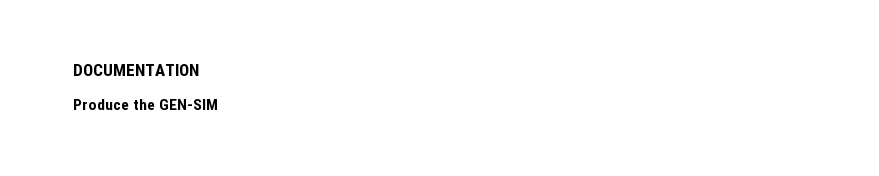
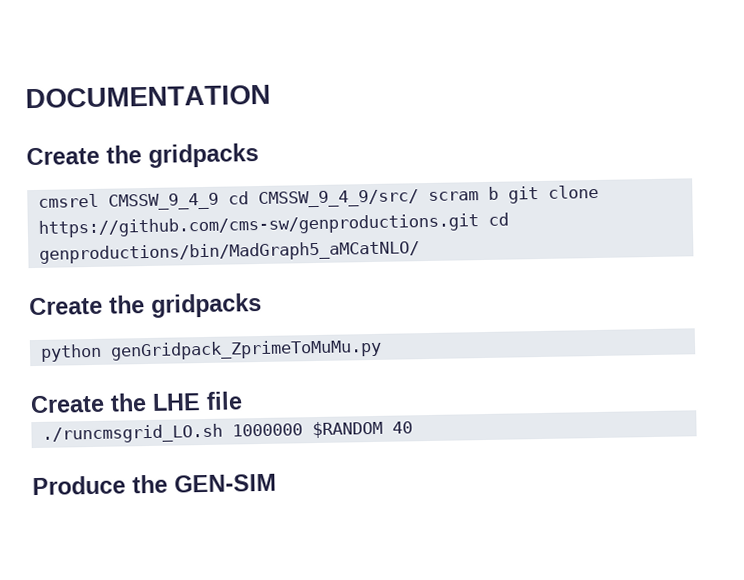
  DOCUMENTATION
+ Create the gridpacks
+ cmsrel CMSSW_9_4_9 cd CMSSW_9_4_9/src/ scram b git clone https://github.com/cms-sw/genproductions.git cd genproductions/bin/MadGraph5_aMCatNLO/
+ Create the gridpacks
+ python genGridpack_ZprimeToMuMu.py
+ Create the LHE file
+ ./runcmsgrid_LO.sh 1000000 $RANDOM 40

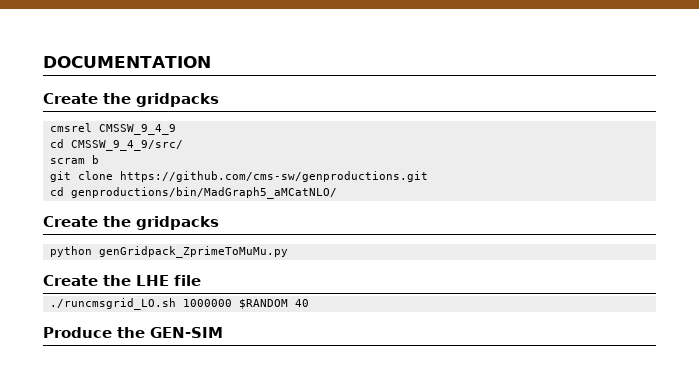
- cmsrel CMSSW_9_4_9 cd CMSSW_9_4_9/src/ scram b git clone https://github.com/cms-sw/genproductions.git cd genproductions/bin/MadGraph5_aMCatNLO/
+ cmsrel CMSSW_9_4_9
+ cd CMSSW_9_4_9/src/
+ scram b
+ git clone https://github.com/cms-sw/genproductions.git
+ cd genproductions/bin/MadGraph5_aMCatNLO/

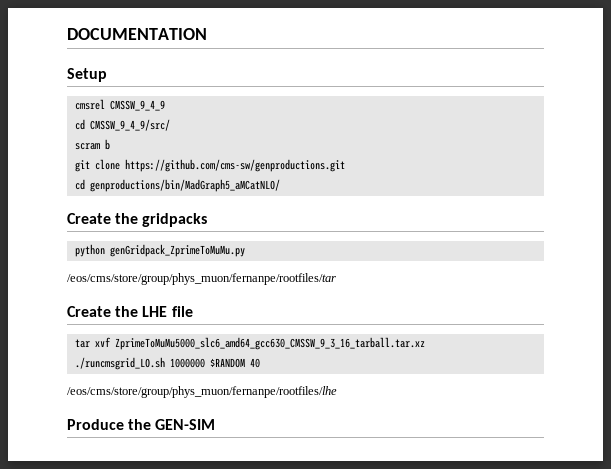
  DOCUMENTATION
- Create the gridpacks
+ Setup
+ /eos/cms/store/group/phys_muon/fernanpe/rootfiles/tar
+ tar xvf ZprimeToMuMu5000_slc6_amd64_gcc630_CMSSW_9_3_16_tarball.tar.xz
+ /eos/cms/store/group/phys_muon/fernanpe/rootfiles/lhe

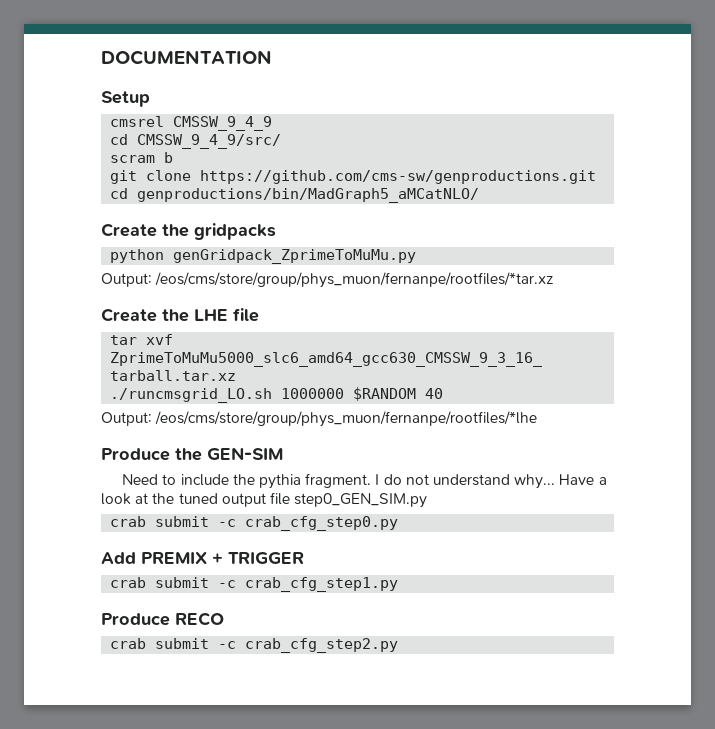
- /eos/cms/store/group/phys_muon/fernanpe/rootfiles/tar
+ Output: /eos/cms/store/group/phys_muon/fernanpe/rootfiles/*tar.xz
- /eos/cms/store/group/phys_muon/fernanpe/rootfiles/lhe
+ Output: /eos/cms/store/group/phys_muon/fernanpe/rootfiles/*lhe
+ Need to include the pythia fragment. I do not understand why... Have a look at the tuned output file step0_GEN_SIM.py
+ crab submit -c crab_cfg_step0.py
+ Add PREMIX + TRIGGER
+ crab submit -c crab_cfg_step1.py
+ Produce RECO
+ crab submit -c crab_cfg_step2.py

